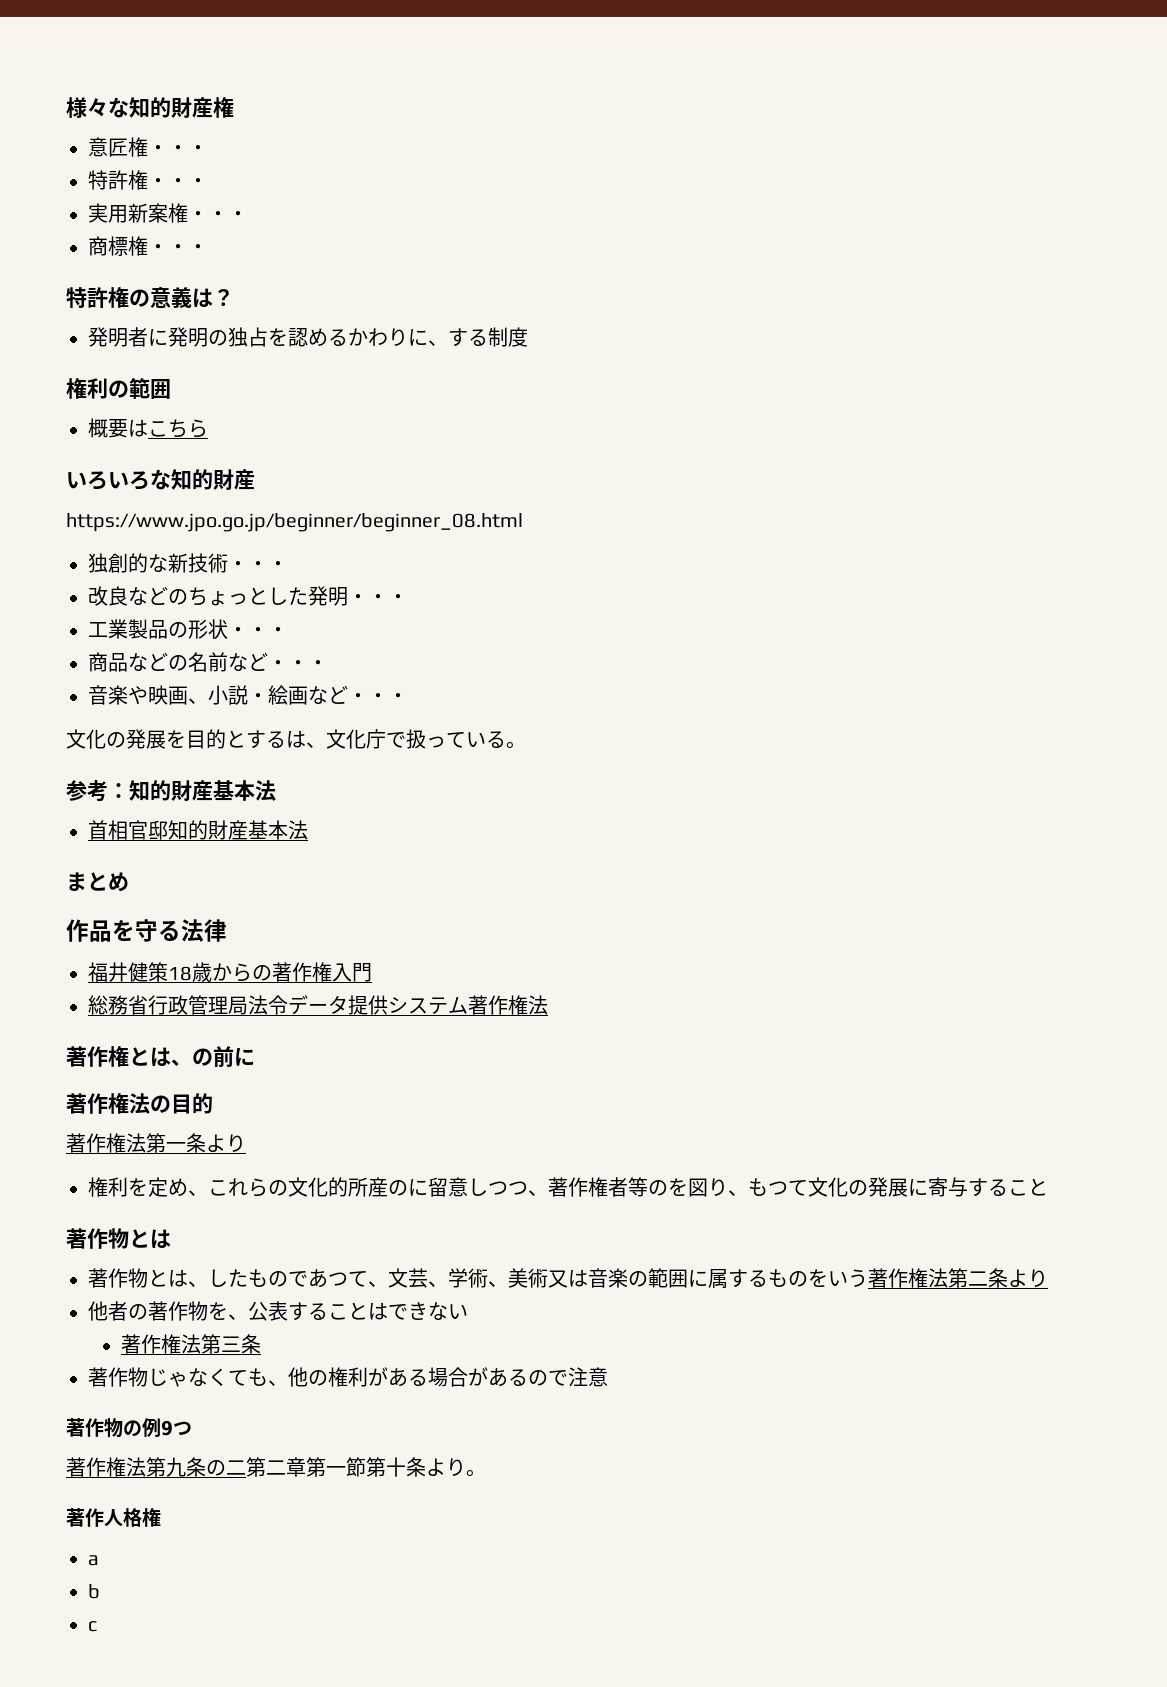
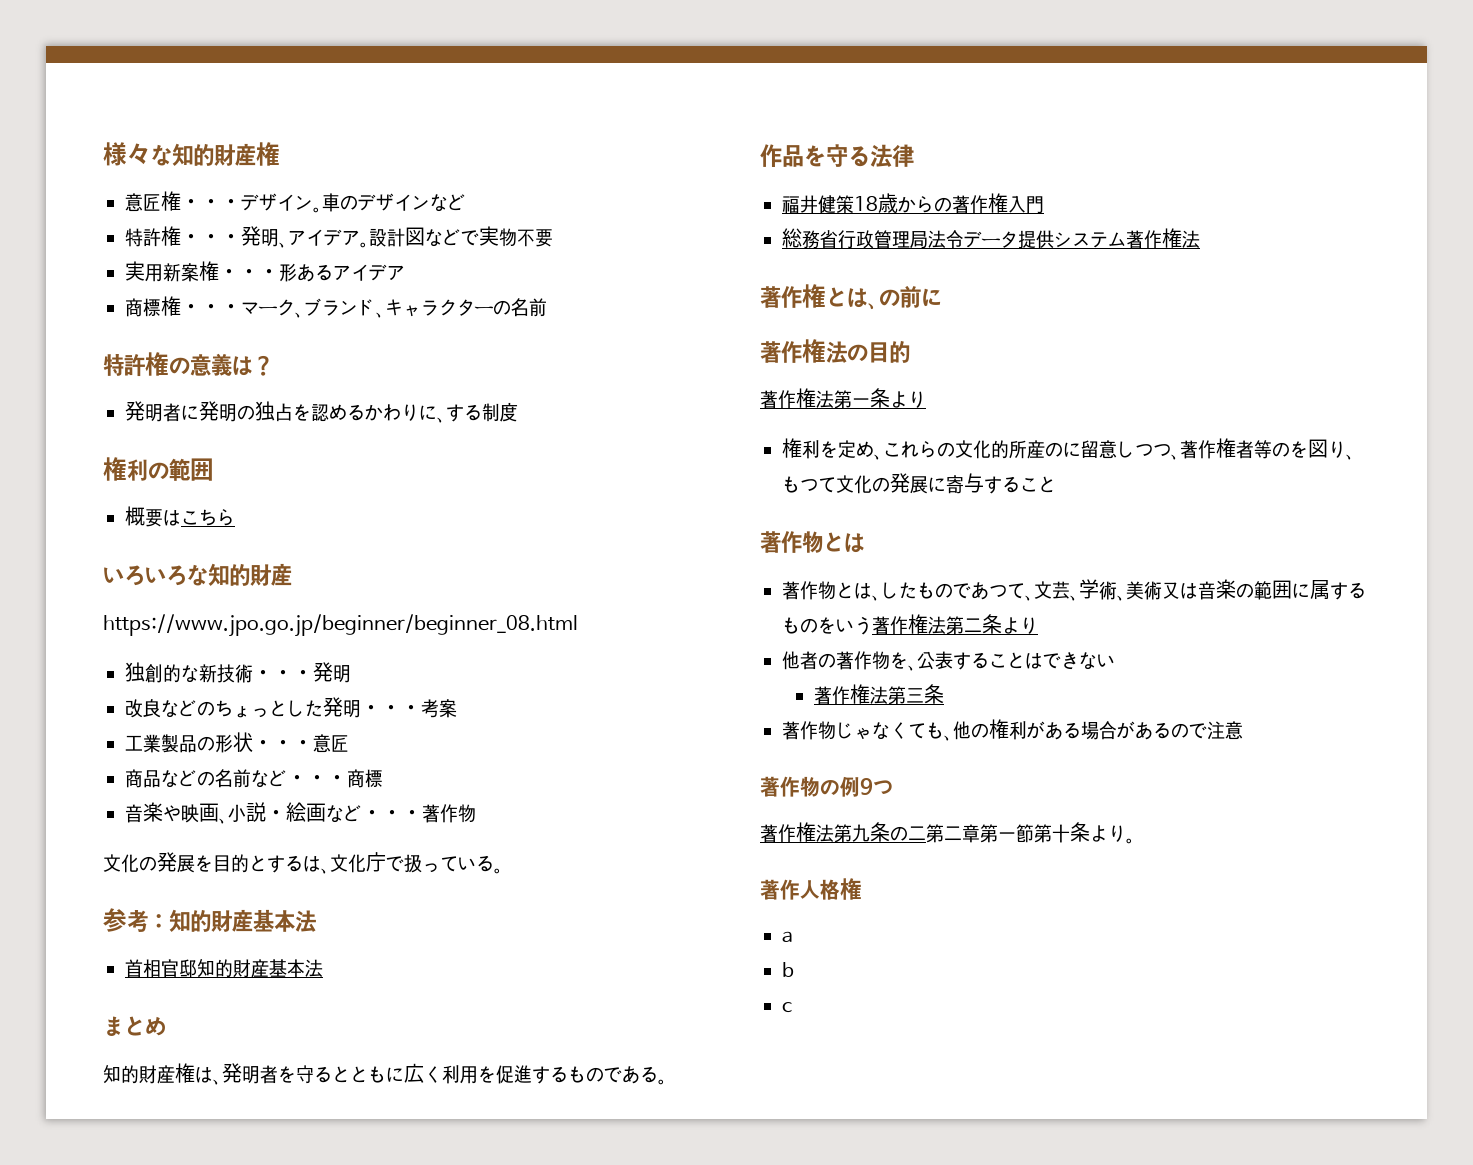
- 意匠権・・・
- 特許権・・・
+ 意匠権・・・デザイン。車のデザインなど
+ 特許権・・・発明、アイデア。設計図などで実物不要
- 実用新案権・・・
+ 実用新案権・・・形あるアイデア
- 商標権・・・
+ 商標権・・・マーク、ブランド、キャラクターの名前
- 独創的な新技術・・・
+ 独創的な新技術・・・発明
- 改良などのちょっとした発明・・・
+ 改良などのちょっとした発明・・・考案
- 工業製品の形状・・・
+ 工業製品の形状・・・意匠
- 商品などの名前など・・・
+ 商品などの名前など・・・商標
- 音楽や映画、小説・絵画など・・・
+ 音楽や映画、小説・絵画など・・・著作物
+ 知的財産権は、発明者を守るとともに広く利用を促進するものである。

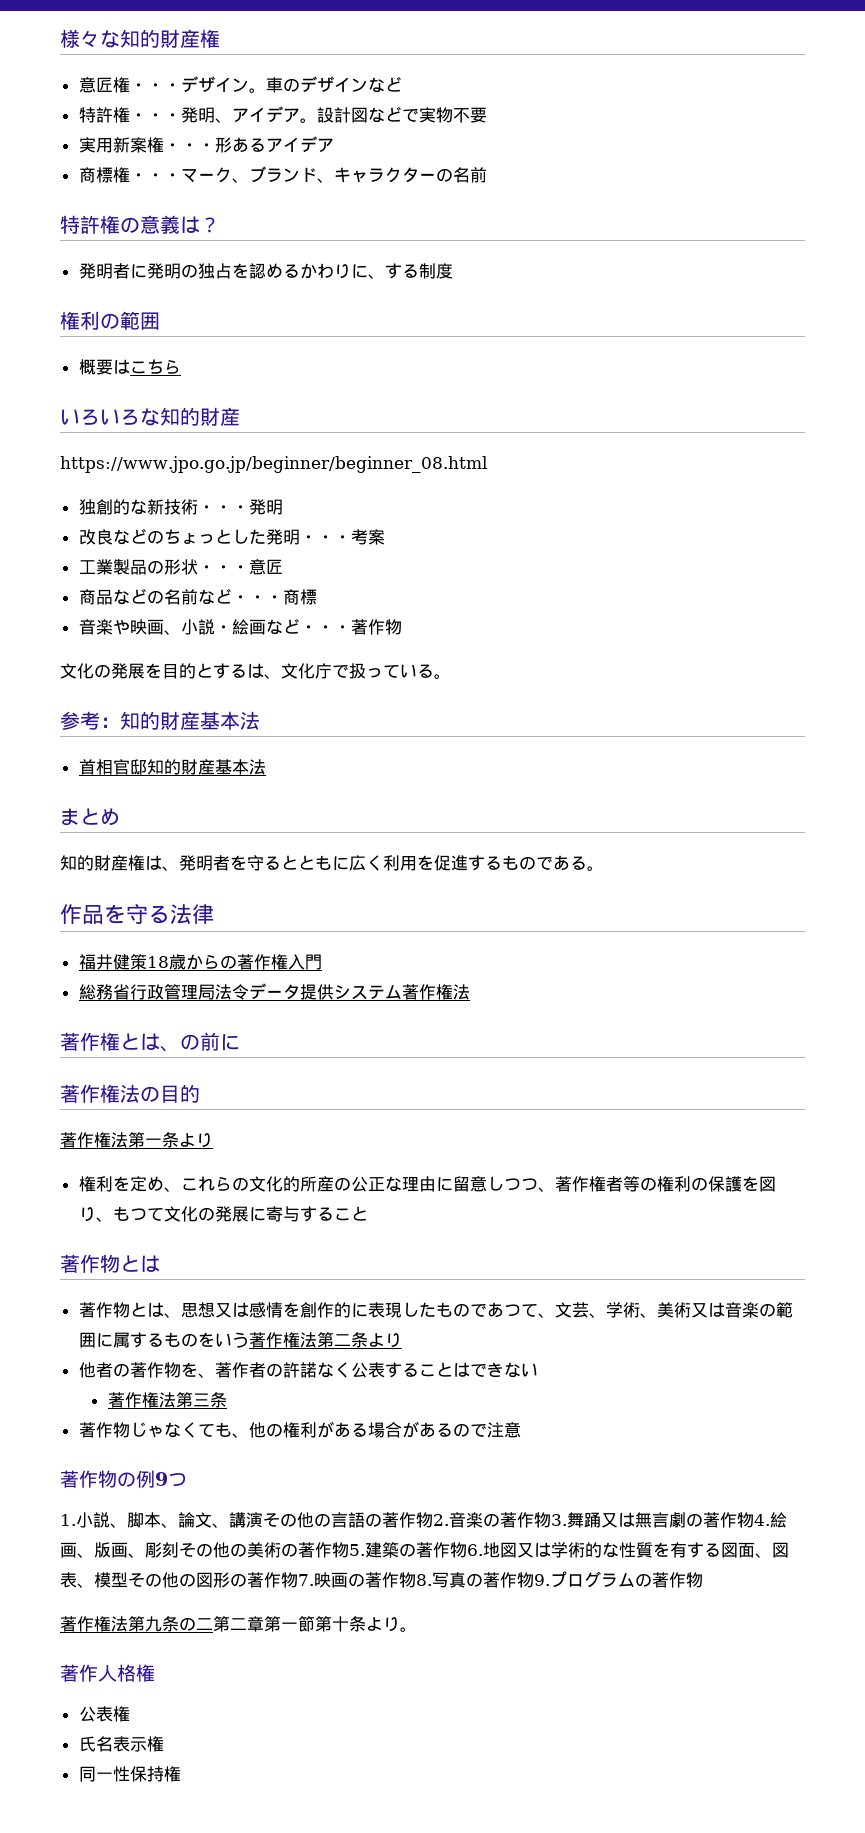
- 権利を定め、これらの文化的所産のに留意しつつ、著作権者等のを図り、もつて文化の発展に寄与すること
+ 権利を定め、これらの文化的所産の公正な理由に留意しつつ、著作権者等の権利の保護を図り、もつて文化の発展に寄与すること
- 著作物とは、したものであつて、文芸、学術、美術又は音楽の範囲に属するものをいう著作権法第二条より
+ 著作物とは、思想又は感情を創作的に表現したものであつて、文芸、学術、美術又は音楽の範囲に属するものをいう著作権法第二条より
- 他者の著作物を、公表することはできない
+ 他者の著作物を、著作者の許諾なく公表することはできない
+ 1.小説、脚本、論文、講演その他の言語の著作物2.音楽の著作物3.舞踊又は無言劇の著作物4.絵画、版画、彫刻その他の美術の著作物5.建築の著作物6.地図又は学術的な性質を有する図面、図表、模型その他の図形の著作物7.映画の著作物8.写真の著作物9.プログラムの著作物
- a
- b
- c
+ 公表権
+ 氏名表示権
+ 同一性保持権

